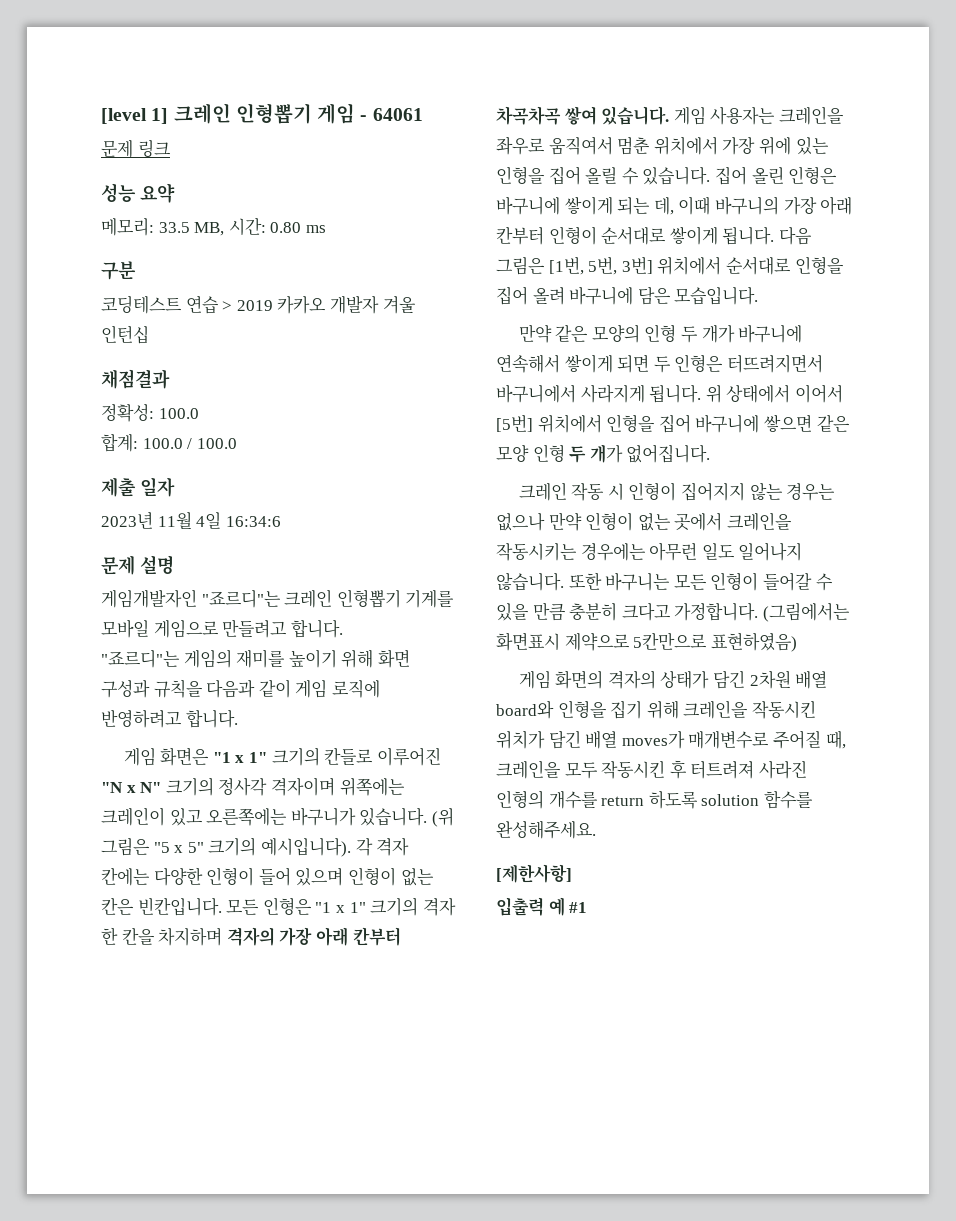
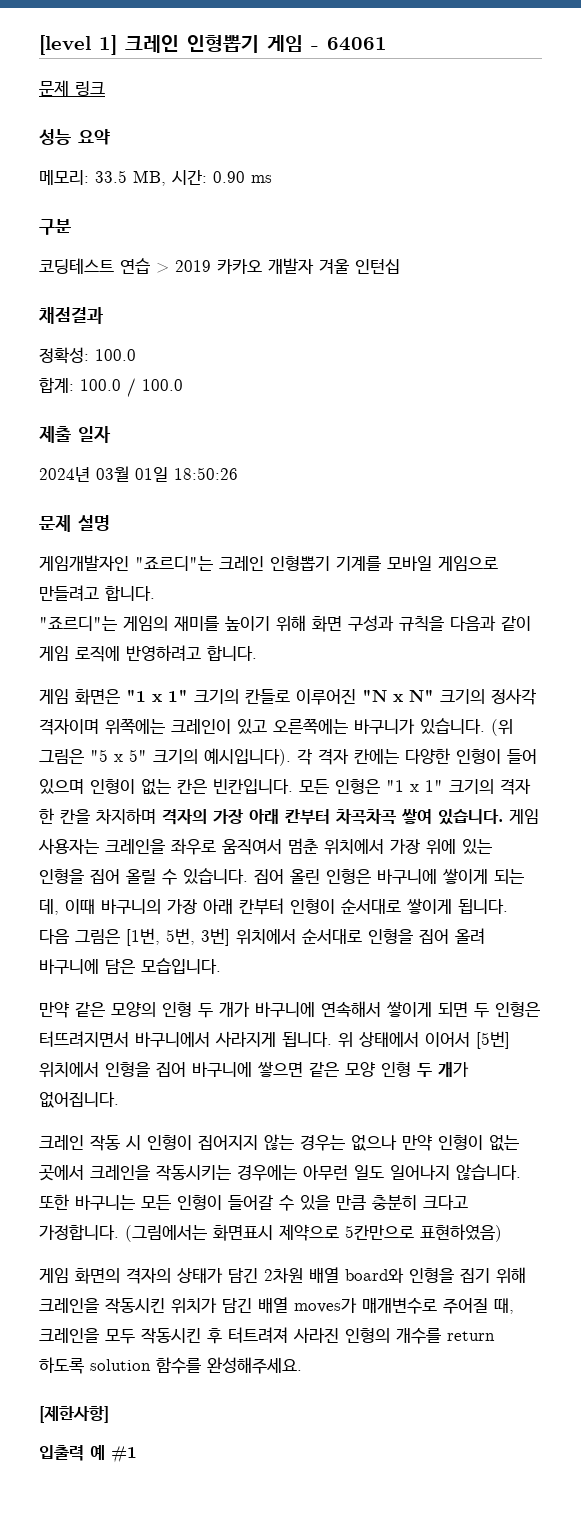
- 메모리: 33.5 MB, 시간: 0.80 ms
+ 메모리: 33.5 MB, 시간: 0.90 ms
- 2023년 11월 4일 16:34:6
+ 2024년 03월 01일 18:50:26

